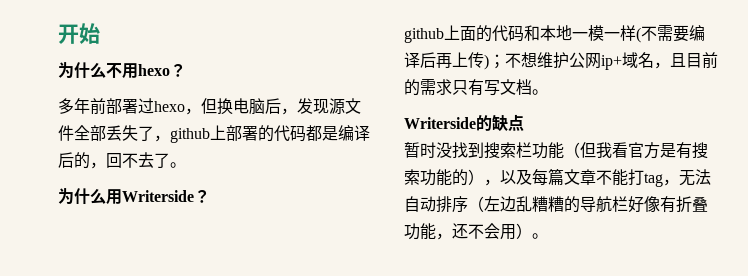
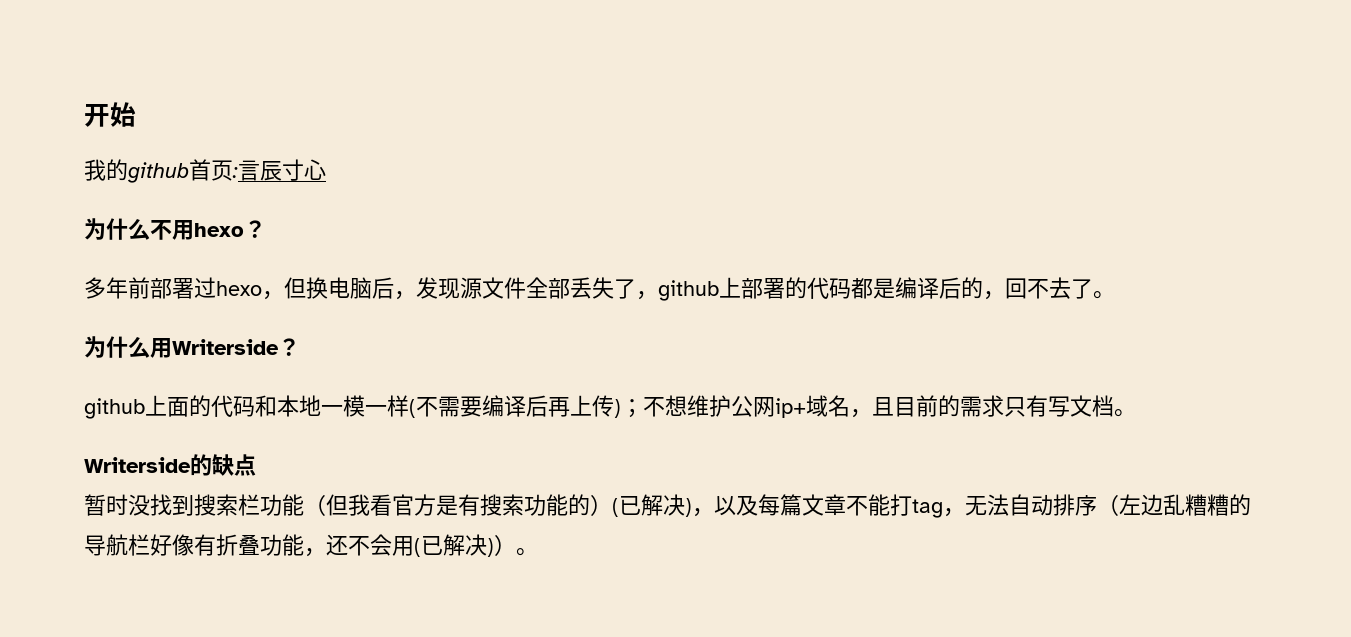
+ 我的github首页:言辰寸心
- 暂时没找到搜索栏功能（但我看官方是有搜索功能的），以及每篇文章不能打tag，无法自动排序（左边乱糟糟的导航栏好像有折叠功能，还不会用）。
+ 暂时没找到搜索栏功能（但我看官方是有搜索功能的）(已解决)，以及每篇文章不能打tag，无法自动排序（左边乱糟糟的导航栏好像有折叠功能，还不会用(已解决)）。

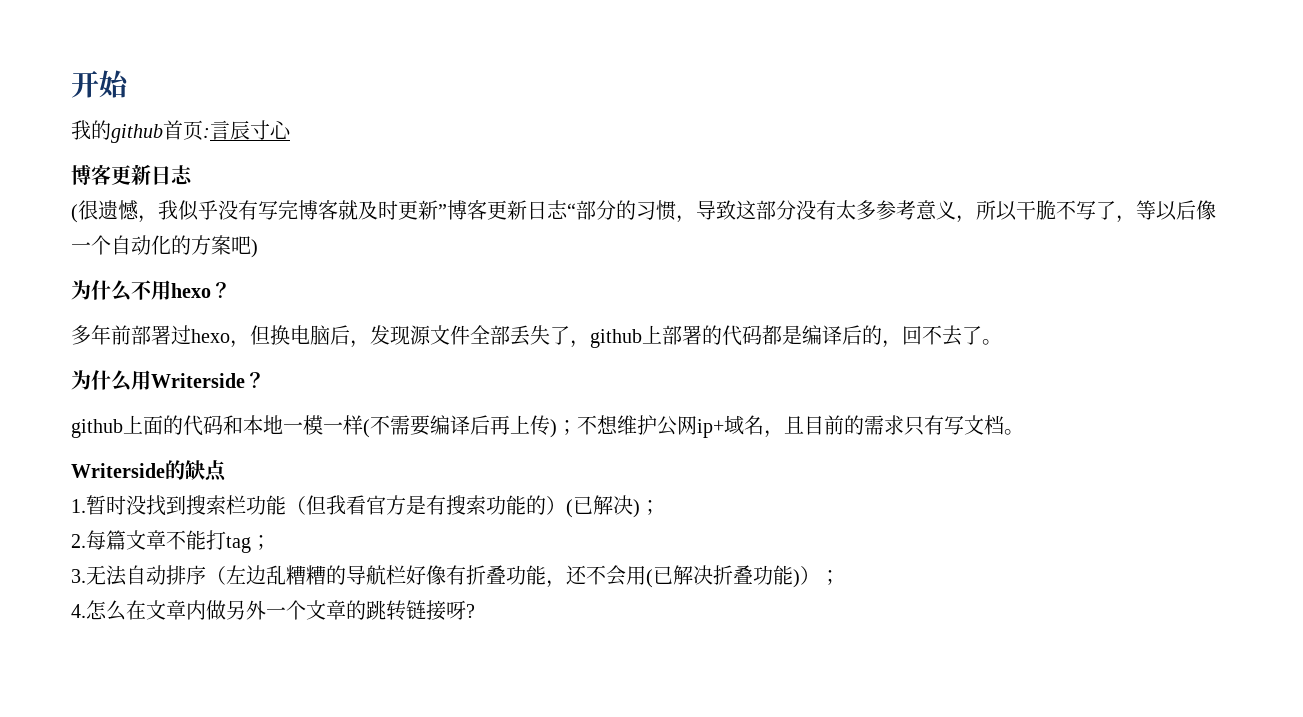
  我的github首页:言辰寸心
+ 博客更新日志
+ (很遗憾，我似乎没有写完博客就及时更新”博客更新日志“部分的习惯，导致这部分没有太多参考意义，所以干脆不写了，等以后像一个自动化的方案吧)
- 暂时没找到搜索栏功能（但我看官方是有搜索功能的）(已解决)，以及每篇文章不能打tag，无法自动排序（左边乱糟糟的导航栏好像有折叠功能，还不会用(已解决)）。
+ 1.暂时没找到搜索栏功能（但我看官方是有搜索功能的）(已解决)；
+ 2.每篇文章不能打tag；
+ 3.无法自动排序（左边乱糟糟的导航栏好像有折叠功能，还不会用(已解决折叠功能)）；
+ 4.怎么在文章内做另外一个文章的跳转链接呀?

